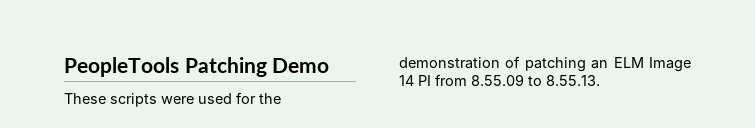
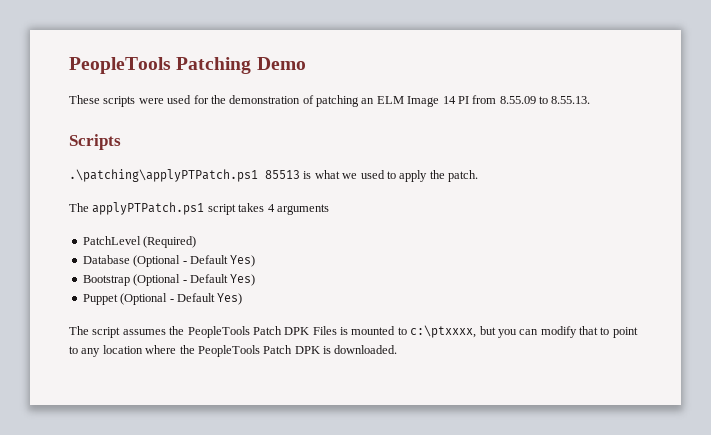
+ Scripts
+ .\patching\applyPTPatch.ps1 85513 is what we used to apply the patch.
+ The applyPTPatch.ps1 script takes 4 arguments
+ PatchLevel (Required)
+ Database (Optional - Default Yes)
+ Bootstrap (Optional - Default Yes)
+ Puppet (Optional - Default Yes)
+ The script assumes the PeopleTools Patch DPK Files is mounted to c:\ptxxxx, but you can modify that to point to any location where the PeopleTools Patch DPK is downloaded.

